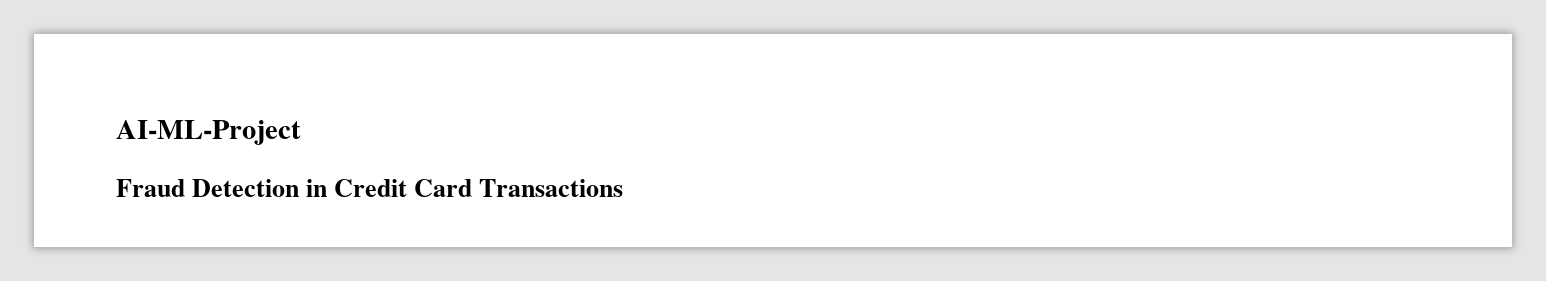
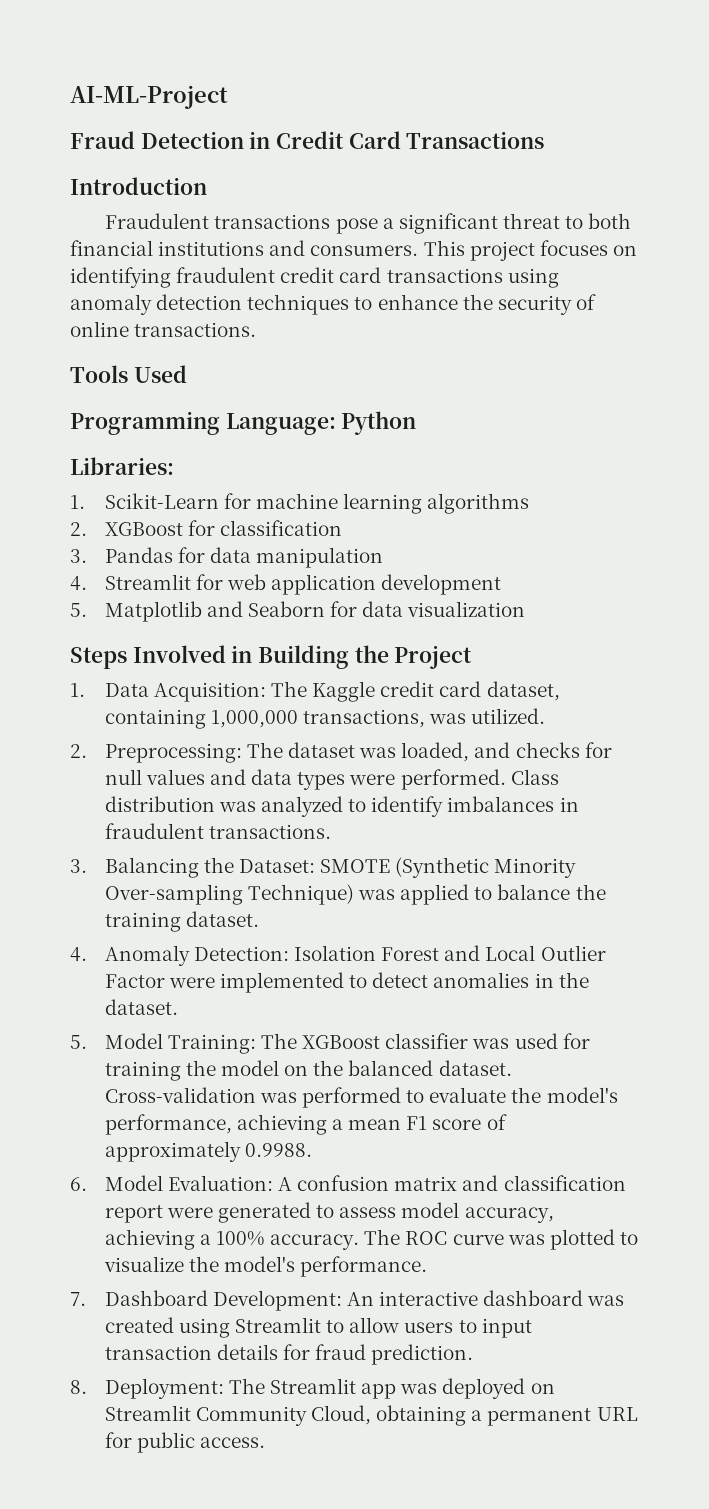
+ Introduction
+ Fraudulent transactions pose a significant threat to both financial institutions and consumers. This project focuses on identifying fraudulent credit card transactions using anomaly detection techniques to enhance the security of online transactions.
+ Tools Used
+ Programming Language: Python
+ Libraries:
+ 1. Scikit-Learn for machine learning algorithms
+ 2. XGBoost for classification
+ 3. Pandas for data manipulation
+ 4. Streamlit for web application development
+ 5. Matplotlib and Seaborn for data visualization
+ Steps Involved in Building the Project
+ 1. Data Acquisition: The Kaggle credit card dataset, containing 1,000,000 transactions, was utilized.
+ 2. Preprocessing: The dataset was loaded, and checks for null values and data types were performed. Class distribution was analyzed to identify imbalances in fraudulent transactions.
+ 3. Balancing the Dataset: SMOTE (Synthetic Minority Over-sampling Technique) was applied to balance the training dataset.
+ 4. Anomaly Detection: Isolation Forest and Local Outlier Factor were implemented to detect anomalies in the dataset.
+ 5. Model Training: The XGBoost classifier was used for training the model on the balanced dataset. Cross-validation was performed to evaluate the model's performance, achieving a mean F1 score of approximately 0.9988.
+ 6. Model Evaluation: A confusion matrix and classification report were generated to assess model accuracy, achieving a 100% accuracy. The ROC curve was plotted to visualize the model's performance.
+ 7. Dashboard Development: An interactive dashboard was created using Streamlit to allow users to input transaction details for fraud prediction.
+ 8. Deployment: The Streamlit app was deployed on Streamlit Community Cloud, obtaining a permanent URL for public access.

